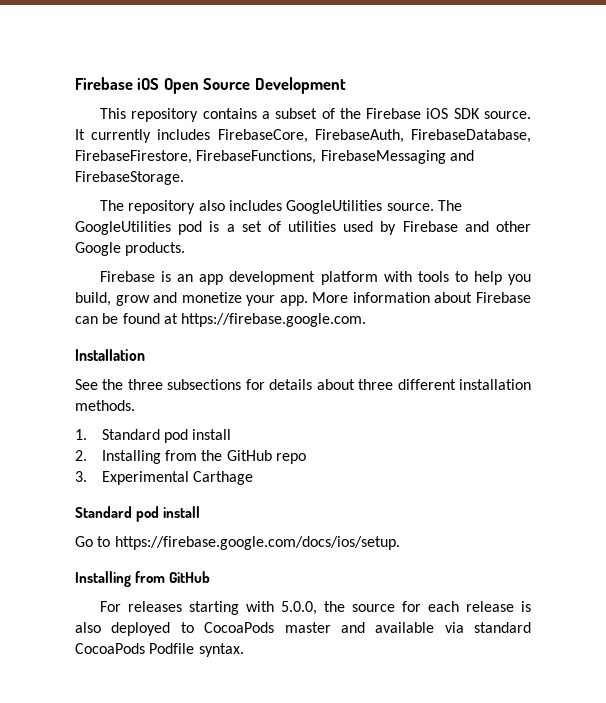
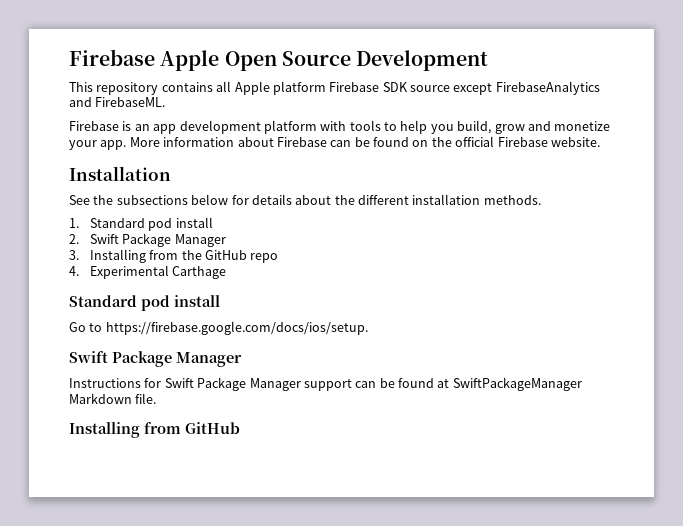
- Firebase iOS Open Source Development
+ Firebase Apple Open Source Development
- This repository contains a subset of the Firebase iOS SDK source. It currently includes FirebaseCore, FirebaseAuth, FirebaseDatabase, FirebaseFirestore, FirebaseFunctions, FirebaseMessaging and FirebaseStorage.
- The repository also includes GoogleUtilities source. The GoogleUtilities pod is a set of utilities used by Firebase and other Google products.
+ This repository contains all Apple platform Firebase SDK source except FirebaseAnalytics and FirebaseML.
- More information about Firebase can be found at https://firebase.google.com.
+ More information about Firebase can be found on the official Firebase website.
- See the three subsections for details about three different installation methods.
+ See the subsections below for details about the different installation methods.
- 2. Installing from the GitHub repo
+ 2. Swift Package Manager
+ 3. Installing from the GitHub repo
- 3. Experimental Carthage
+ 4. Experimental Carthage
  Go to https://firebase.google.com/docs/ios/setup.
+ Swift Package Manager
+ Instructions for Swift Package Manager support can be found at SwiftPackageManager Markdown file.
  Installing from GitHub
- For releases starting with 5.0.0, the source for each release is also deployed to CocoaPods master and available via standard CocoaPods Podfile syntax.

